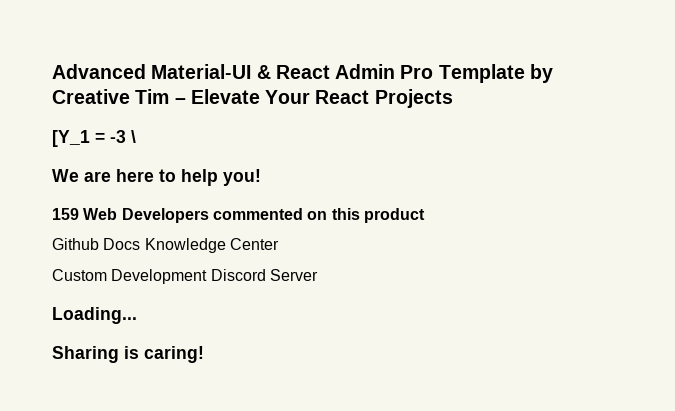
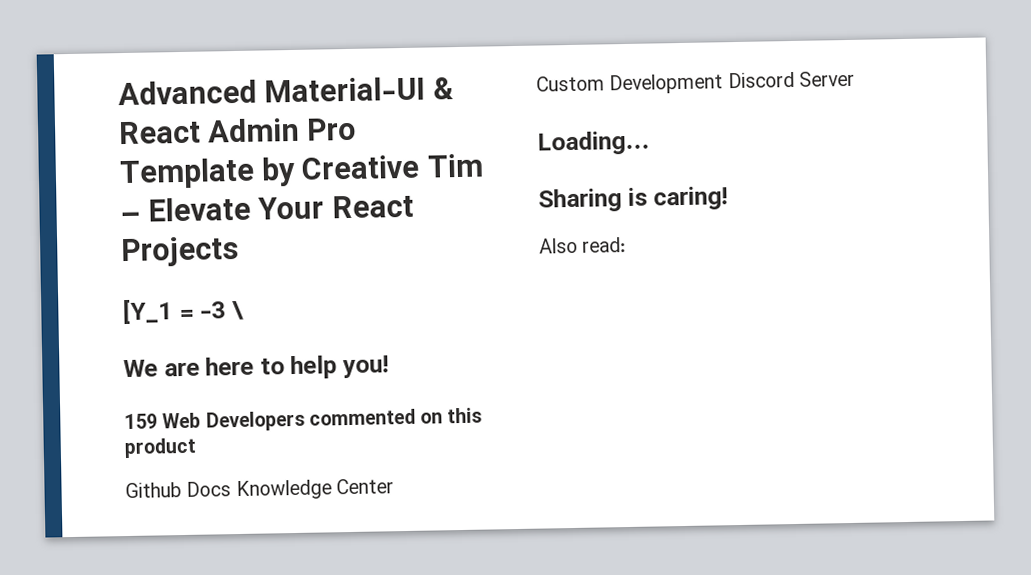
+ Also read:

